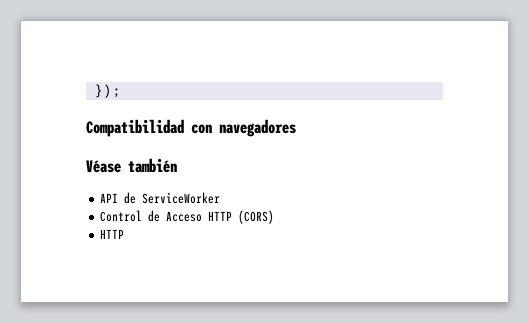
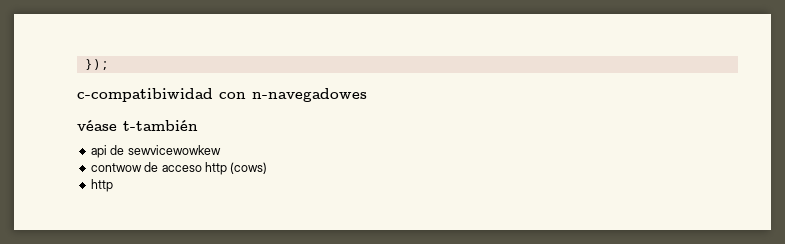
- Compatibilidad con navegadores
- Véase también
- API de ServiceWorker
- Control de Acceso HTTP (CORS)
- HTTP
+ c-compatibiwidad con n-navegadowes
+ véase t-también
+ api de sewvicewowkew
+ contwow de acceso http (cows)
+ http

